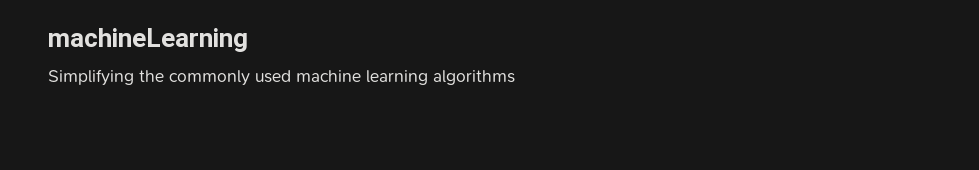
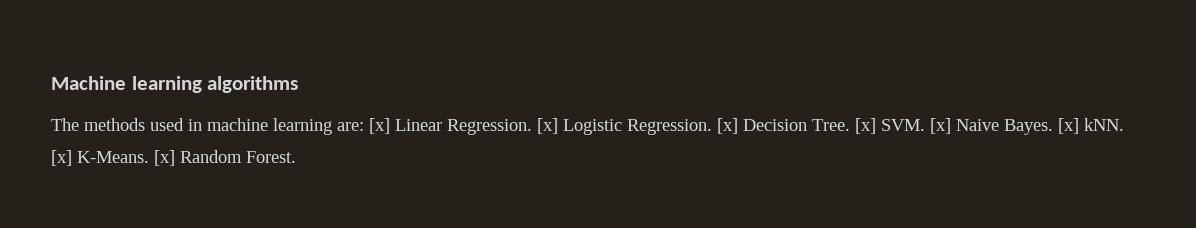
- machineLearning
- Simplifying the commonly used machine learning algorithms
+ Machine learning algorithms
+ The methods used in machine learning are: [x] Linear Regression. [x] Logistic Regression. [x] Decision Tree. [x] SVM. [x] Naive Bayes. [x] kNN. [x] K-Means. [x] Random Forest.

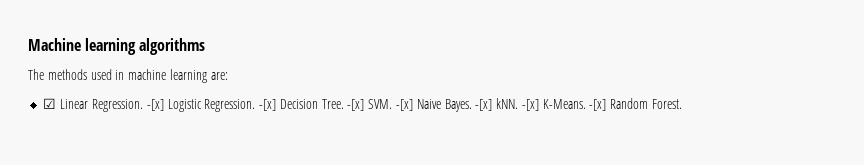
- The methods used in machine learning are: [x] Linear Regression.
+ The methods used in machine learning are:
+ ☑ Linear Regression.
- [x] Logistic Regression.
+ -[x] Logistic Regression.
- [x] Decision Tree.
+ -[x] Decision Tree.
- [x] SVM. [x] Naive Bayes. [x] kNN. [x] K-Means. [x] Random Forest.
+ -[x] SVM. -[x] Naive Bayes. -[x] kNN. -[x] K-Means. -[x] Random Forest.

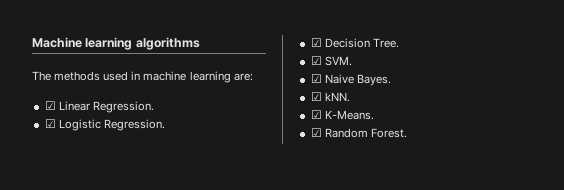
- ☑ Linear Regression. -[x] Logistic Regression. -[x] Decision Tree. -[x] SVM. -[x] Naive Bayes. -[x] kNN. -[x] K-Means. -[x] Random Forest.
+ ☑ Linear Regression.
+ ☑ Logistic Regression.
+ ☑ Decision Tree.
+ ☑ SVM.
+ ☑ Naive Bayes.
+ ☑ kNN.
+ ☑ K-Means.
+ ☑ Random Forest.

